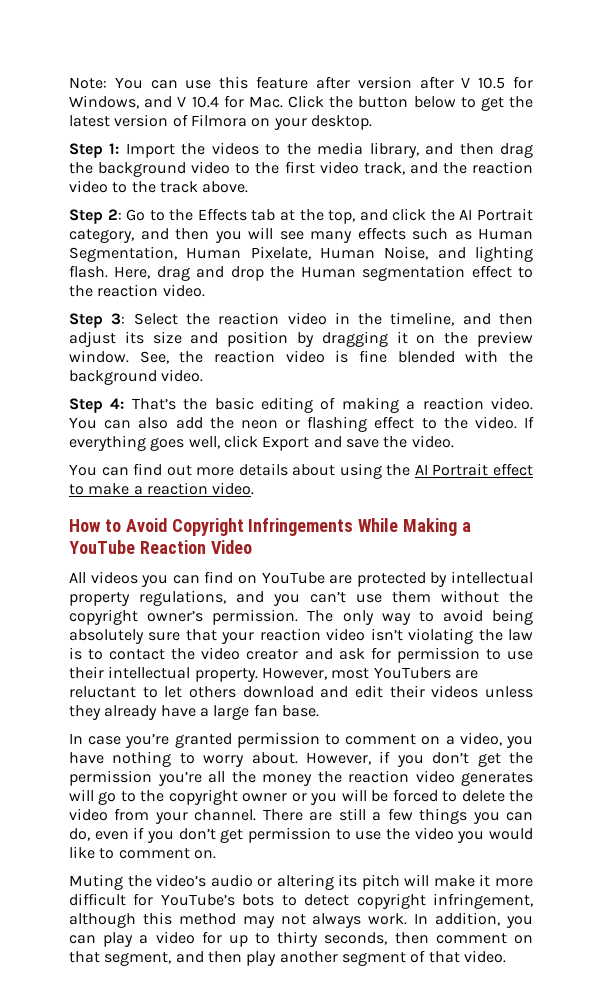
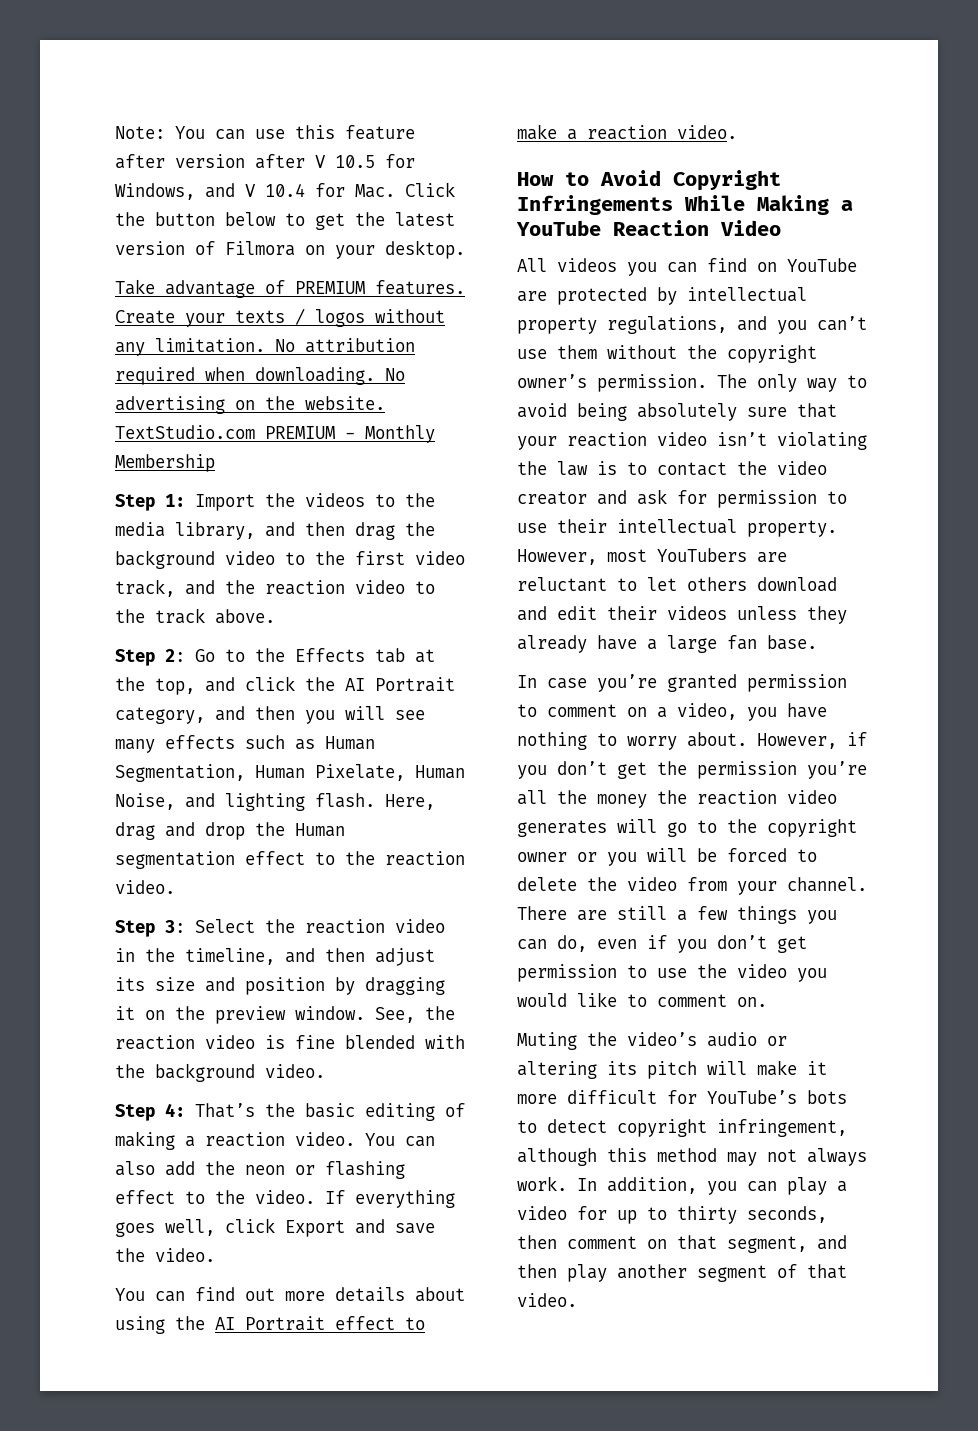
+ Take advantage of PREMIUM features. Create your texts / logos without any limitation. No attribution required when downloading. No advertising on the website. TextStudio.com PREMIUM - Monthly Membership

